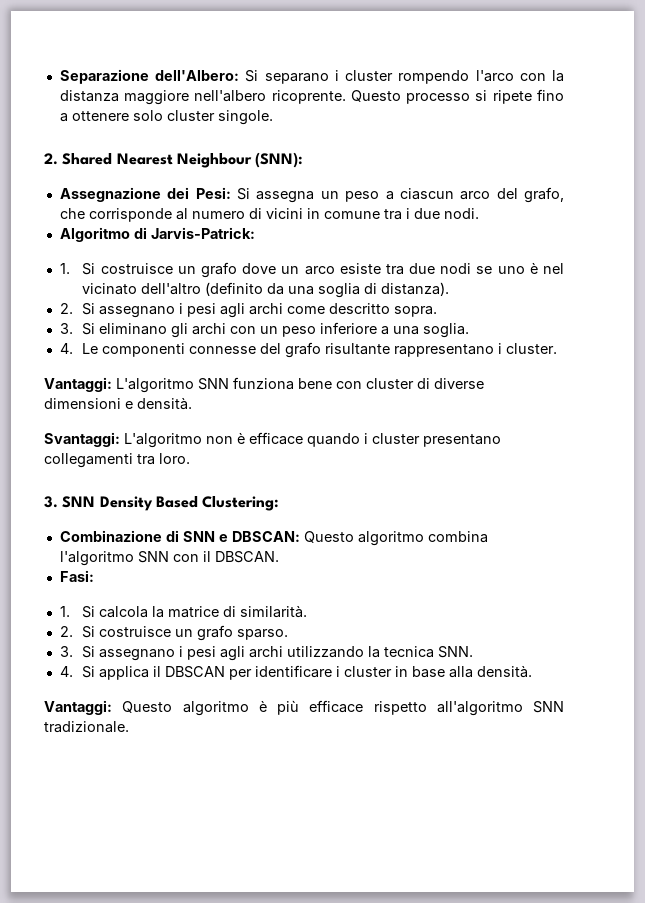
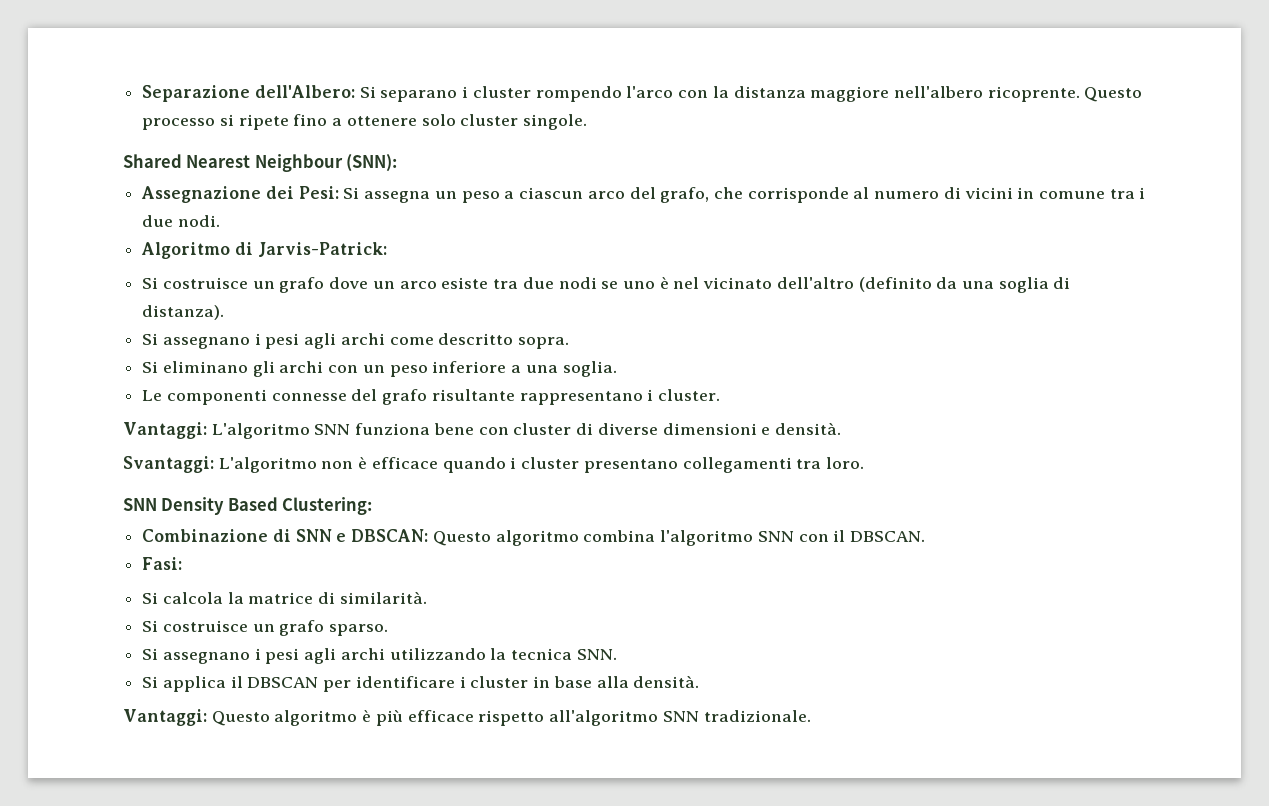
- 2. Shared Nearest Neighbour (SNN):
+ Shared Nearest Neighbour (SNN):
- 1. Si costruisce un grafo dove un arco esiste tra due nodi se uno è nel vicinato dell'altro (definito da una soglia di distanza).
+ Si costruisce un grafo dove un arco esiste tra due nodi se uno è nel vicinato dell'altro (definito da una soglia di distanza).
- 2. Si assegnano i pesi agli archi come descritto sopra.
+ Si assegnano i pesi agli archi come descritto sopra.
- 3. Si eliminano gli archi con un peso inferiore a una soglia.
+ Si eliminano gli archi con un peso inferiore a una soglia.
- 4. Le componenti connesse del grafo risultante rappresentano i cluster.
+ Le componenti connesse del grafo risultante rappresentano i cluster.
- 3. SNN Density Based Clustering:
+ SNN Density Based Clustering:
- 1. Si calcola la matrice di similarità.
+ Si calcola la matrice di similarità.
- 2. Si costruisce un grafo sparso.
+ Si costruisce un grafo sparso.
- 3. Si assegnano i pesi agli archi utilizzando la tecnica SNN.
+ Si assegnano i pesi agli archi utilizzando la tecnica SNN.
- 4. Si applica il DBSCAN per identificare i cluster in base alla densità.
+ Si applica il DBSCAN per identificare i cluster in base alla densità.

